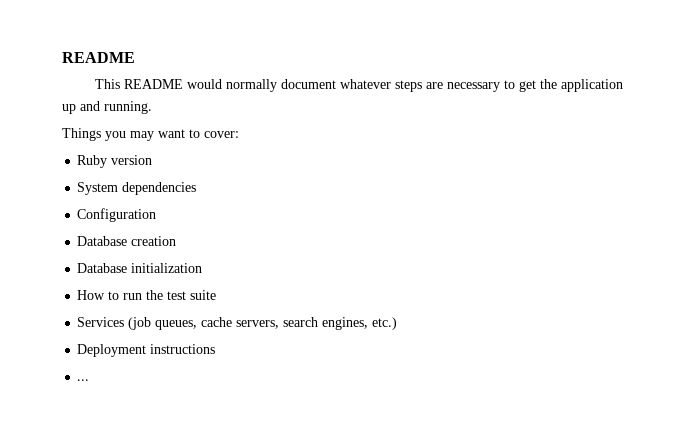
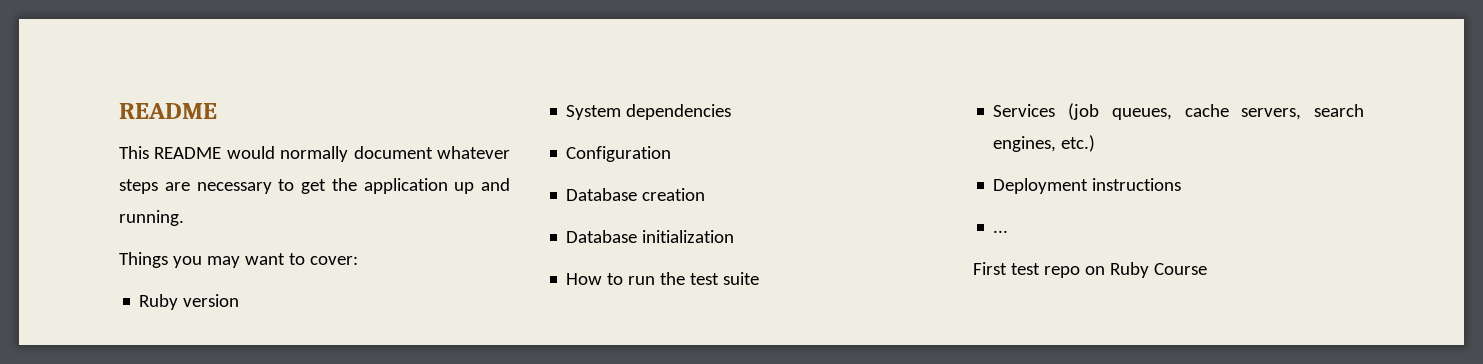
+ First test repo on Ruby Course

